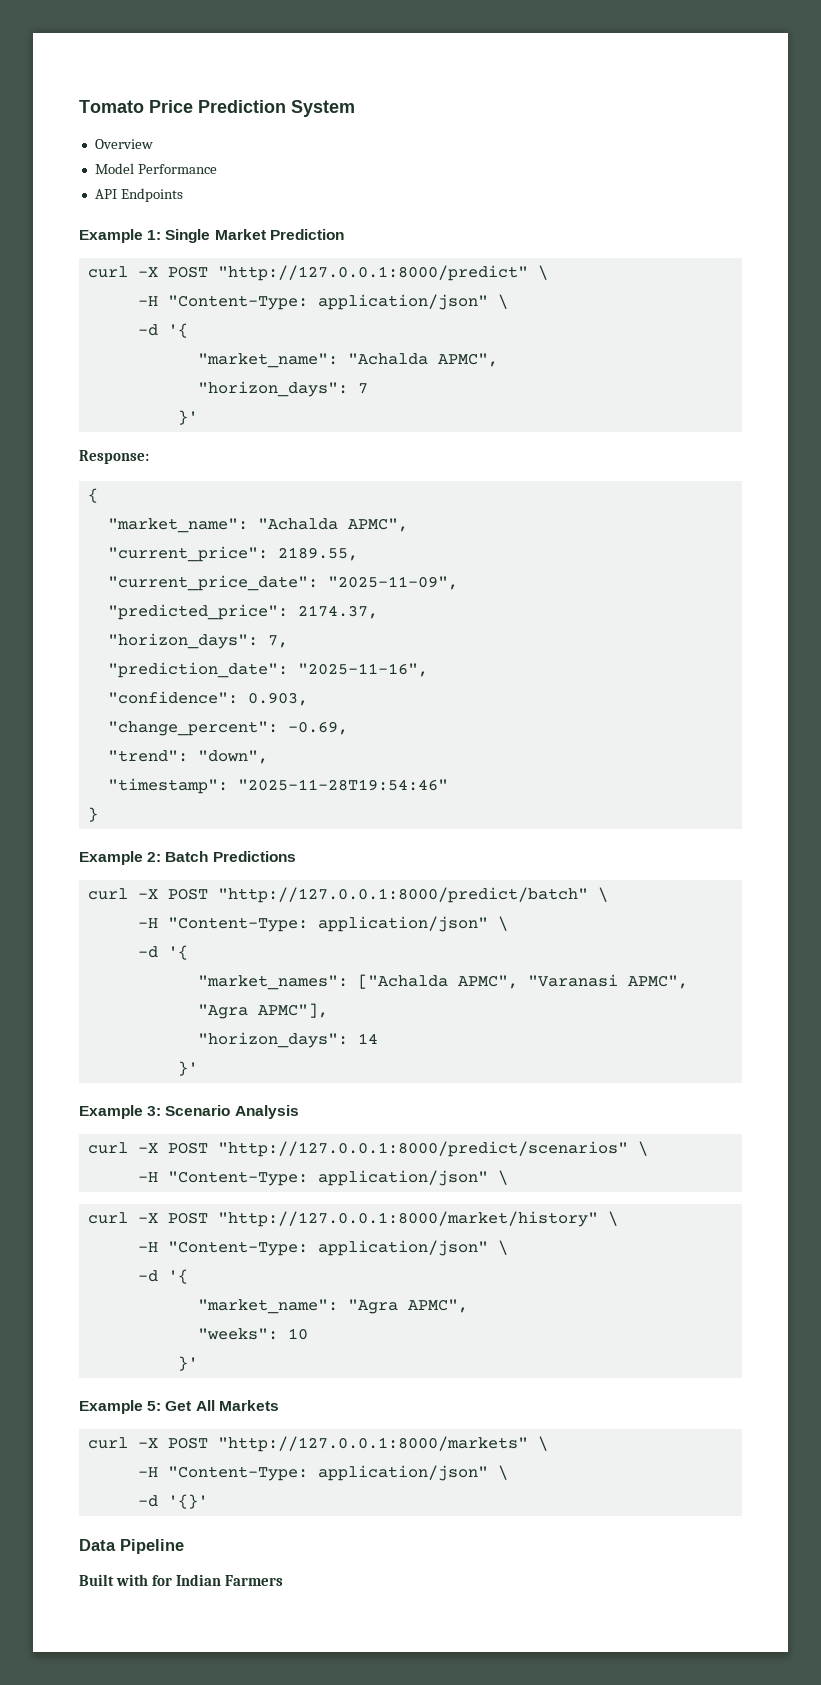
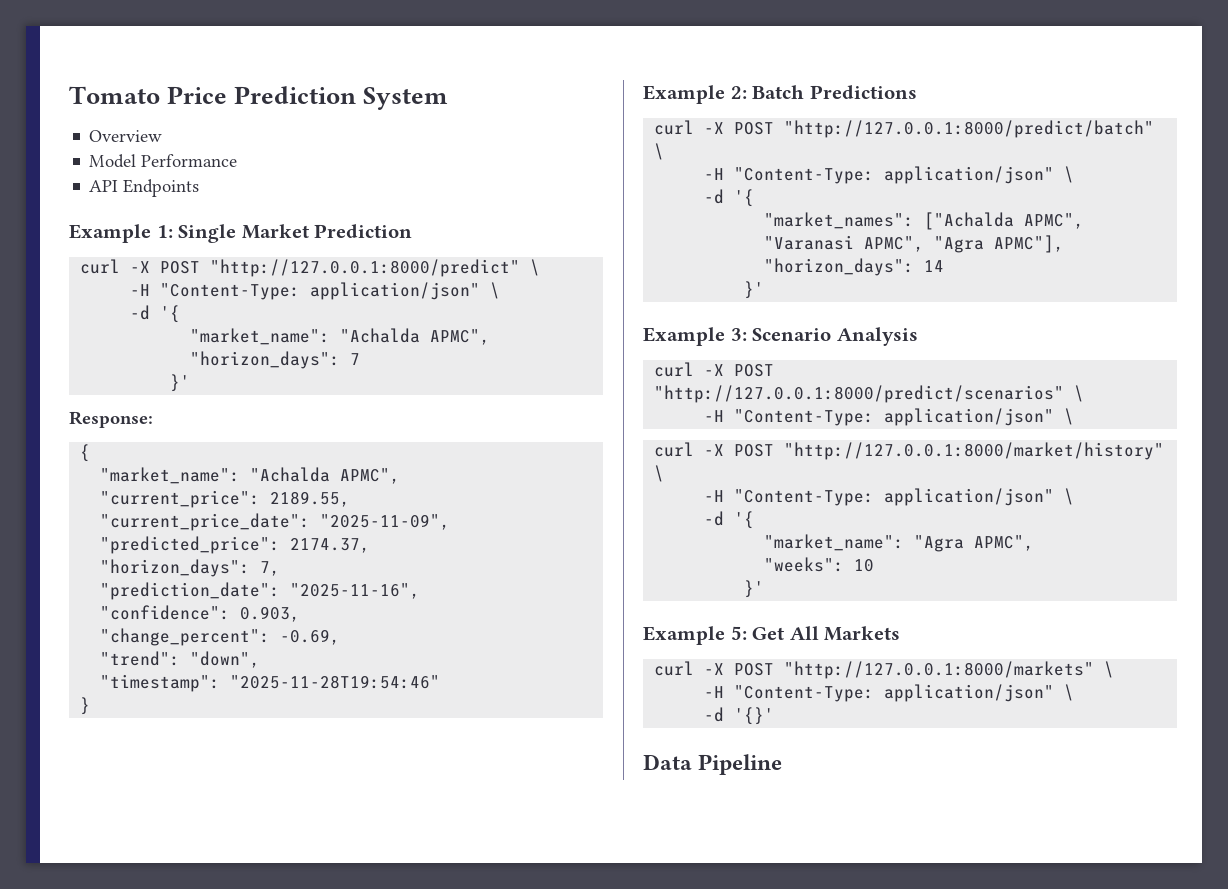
- Built with for Indian Farmers

